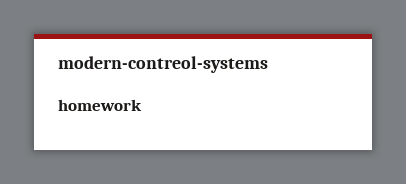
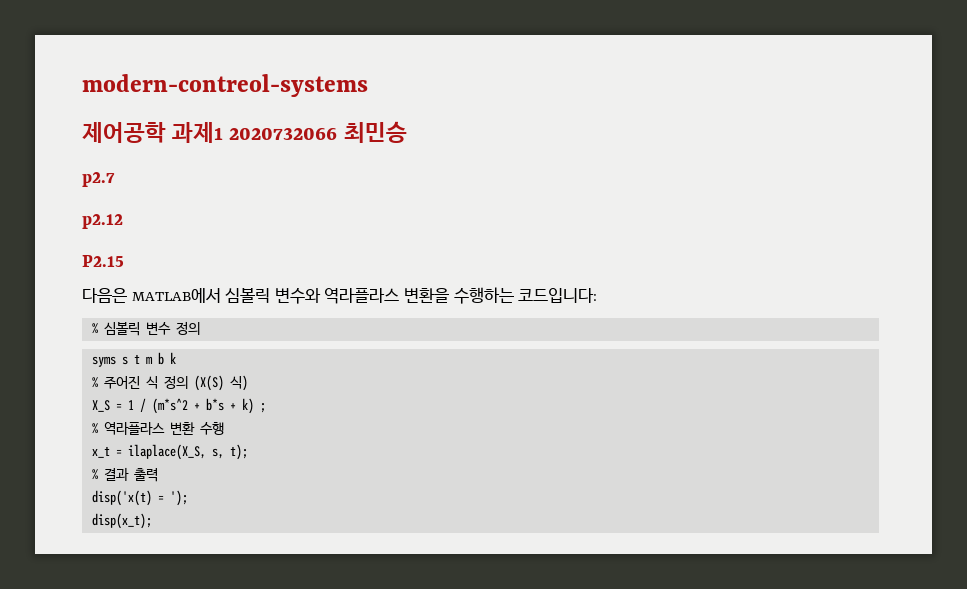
- homework
+ 제어공학 과제1 2020732066 최민승
+ p2.7
+ p2.12
+ P2.15
+ 다음은 MATLAB에서 심볼릭 변수와 역라플라스 변환을 수행하는 코드입니다:
+ % 심볼릭 변수 정의
+ syms s t m b k
+ % 주어진 식 정의 (X(S) 식)
+ X_S = 1 / (m*s^2 + b*s + k) ;
+ % 역라플라스 변환 수행
+ x_t = ilaplace(X_S, s, t);
+ % 결과 출력
+ disp('x(t) = ');
+ disp(x_t);

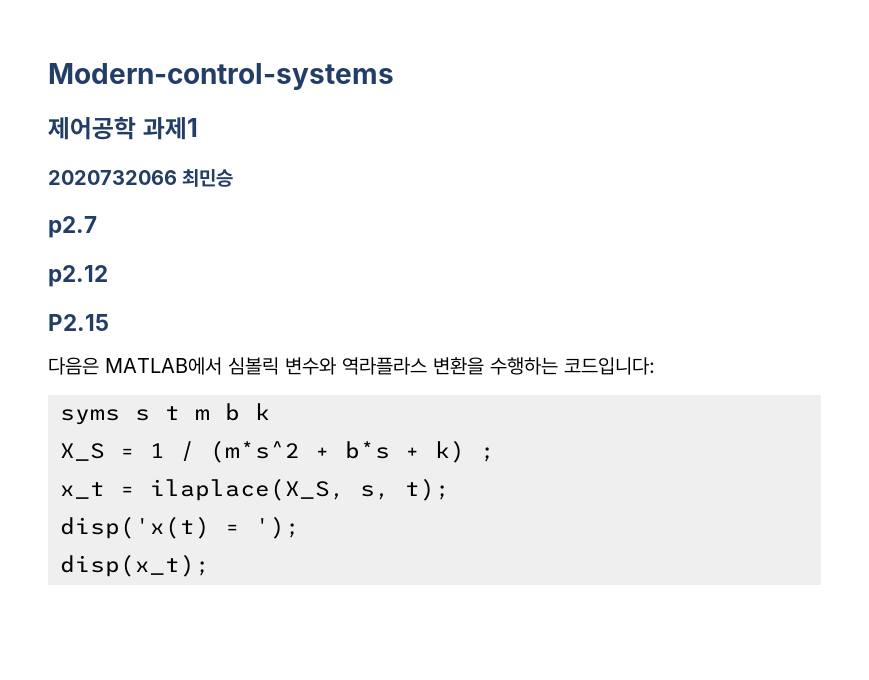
- modern-contreol-systems
+ Modern-control-systems
- 제어공학 과제1 2020732066 최민승
+ 제어공학 과제1
+ 2020732066 최민승
- % 심볼릭 변수 정의
- % 주어진 식 정의 (X(S) 식)
- % 역라플라스 변환 수행
- % 결과 출력

